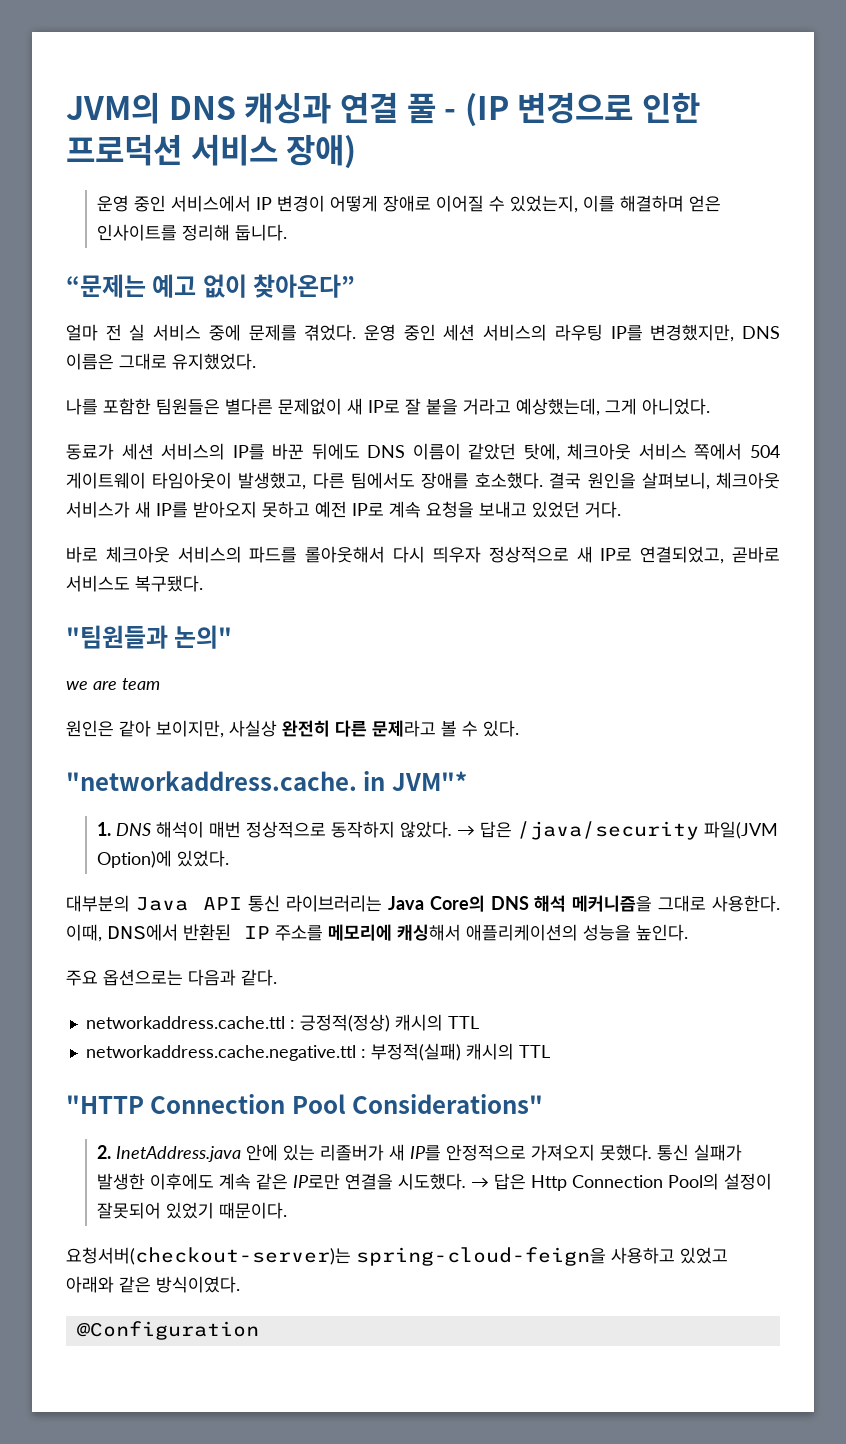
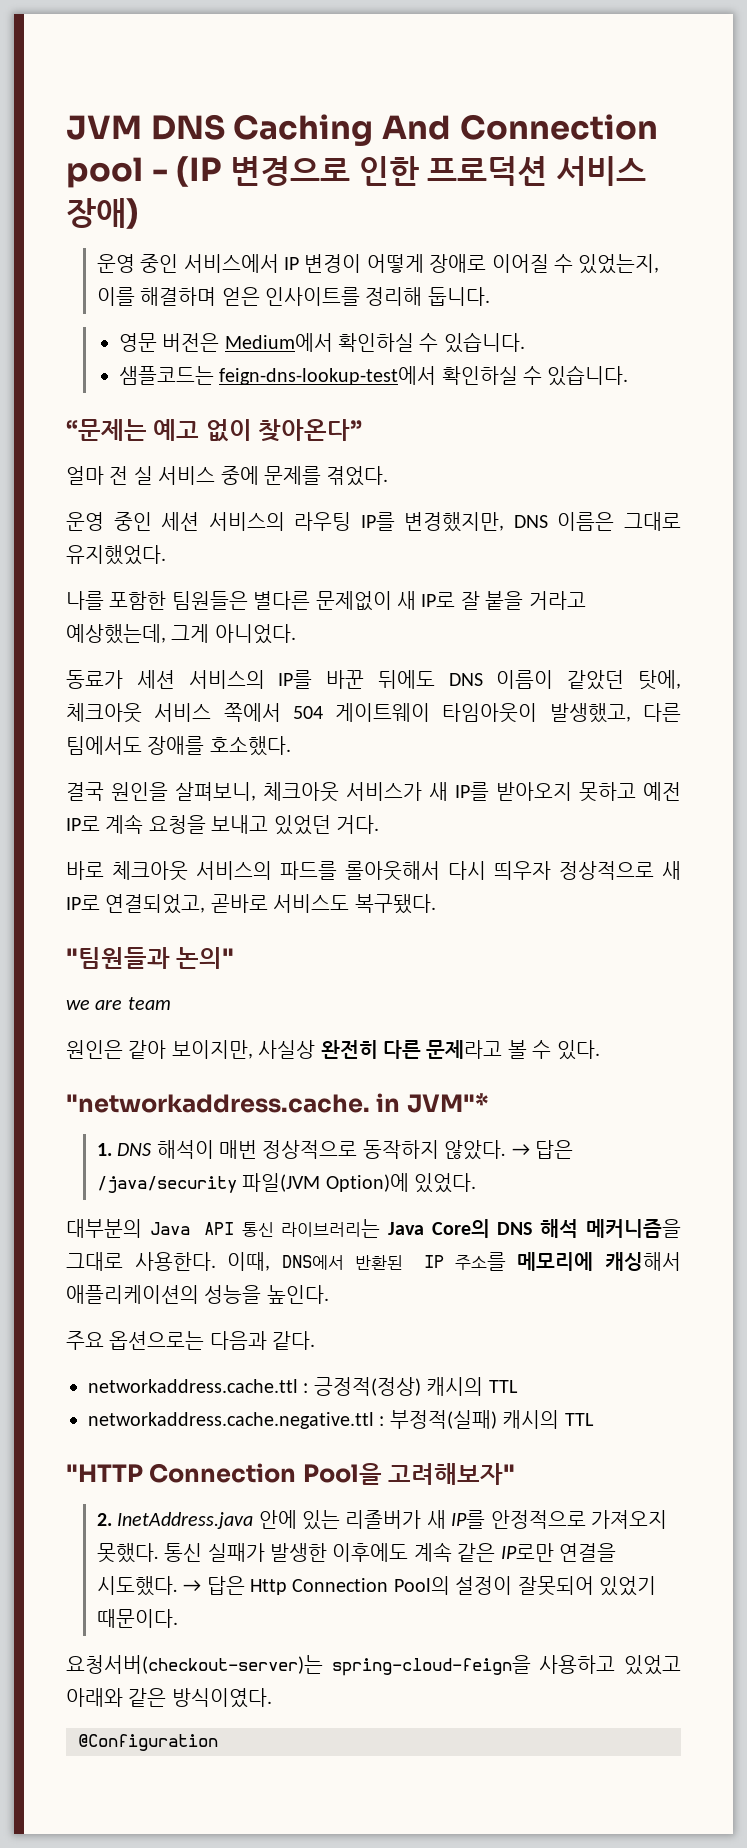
- JVM의 DNS 캐싱과 연결 풀 - (IP 변경으로 인한 프로덕션 서비스 장애)
+ JVM DNS Caching And Connection pool - (IP 변경으로 인한 프로덕션 서비스 장애)
+ 영문 버전은 Medium에서 확인하실 수 있습니다.
+ 샘플코드는 feign-dns-lookup-test에서 확인하실 수 있습니다.
- 얼마 전 실 서비스 중에 문제를 겪었다. 운영 중인 세션 서비스의 라우팅 IP를 변경했지만, DNS 이름은 그대로 유지했었다.
+ 얼마 전 실 서비스 중에 문제를 겪었다.
+ 운영 중인 세션 서비스의 라우팅 IP를 변경했지만, DNS 이름은 그대로 유지했었다.
- 동료가 세션 서비스의 IP를 바꾼 뒤에도 DNS 이름이 같았던 탓에, 체크아웃 서비스 쪽에서 504 게이트웨이 타임아웃이 발생했고, 다른 팀에서도 장애를 호소했다. 결국 원인을 살펴보니, 체크아웃 서비스가 새 IP를 받아오지 못하고 예전 IP로 계속 요청을 보내고 있었던 거다.
+ 동료가 세션 서비스의 IP를 바꾼 뒤에도 DNS 이름이 같았던 탓에, 체크아웃 서비스 쪽에서 504 게이트웨이 타임아웃이 발생했고, 다른 팀에서도 장애를 호소했다.
+ 결국 원인을 살펴보니, 체크아웃 서비스가 새 IP를 받아오지 못하고 예전 IP로 계속 요청을 보내고 있었던 거다.
- "HTTP Connection Pool Considerations"
+ "HTTP Connection Pool을 고려해보자"

